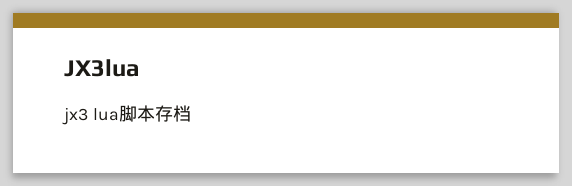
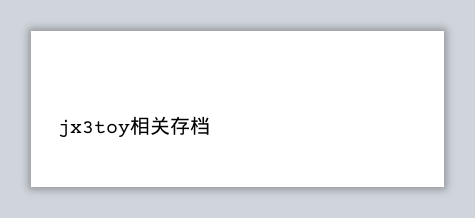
- JX3lua
- jx3 lua脚本存档
+ jx3toy相关存档

